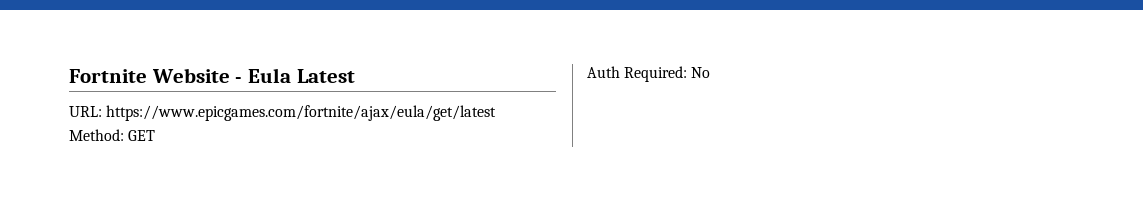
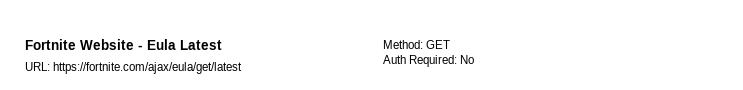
- URL: https://www.epicgames.com/fortnite/ajax/eula/get/latest
+ URL: https://fortnite.com/ajax/eula/get/latest

